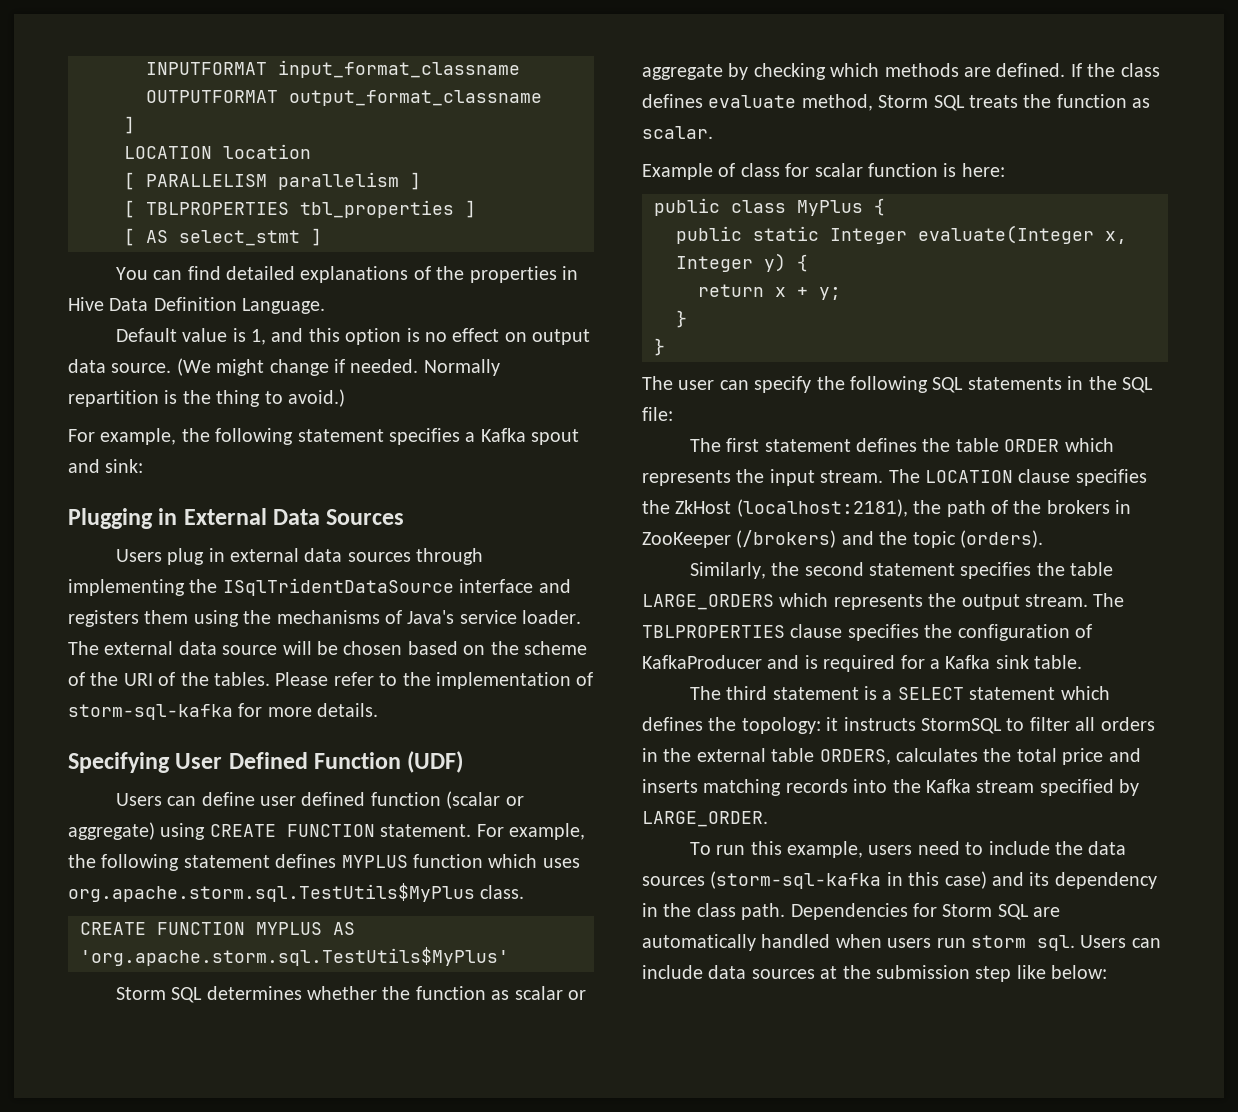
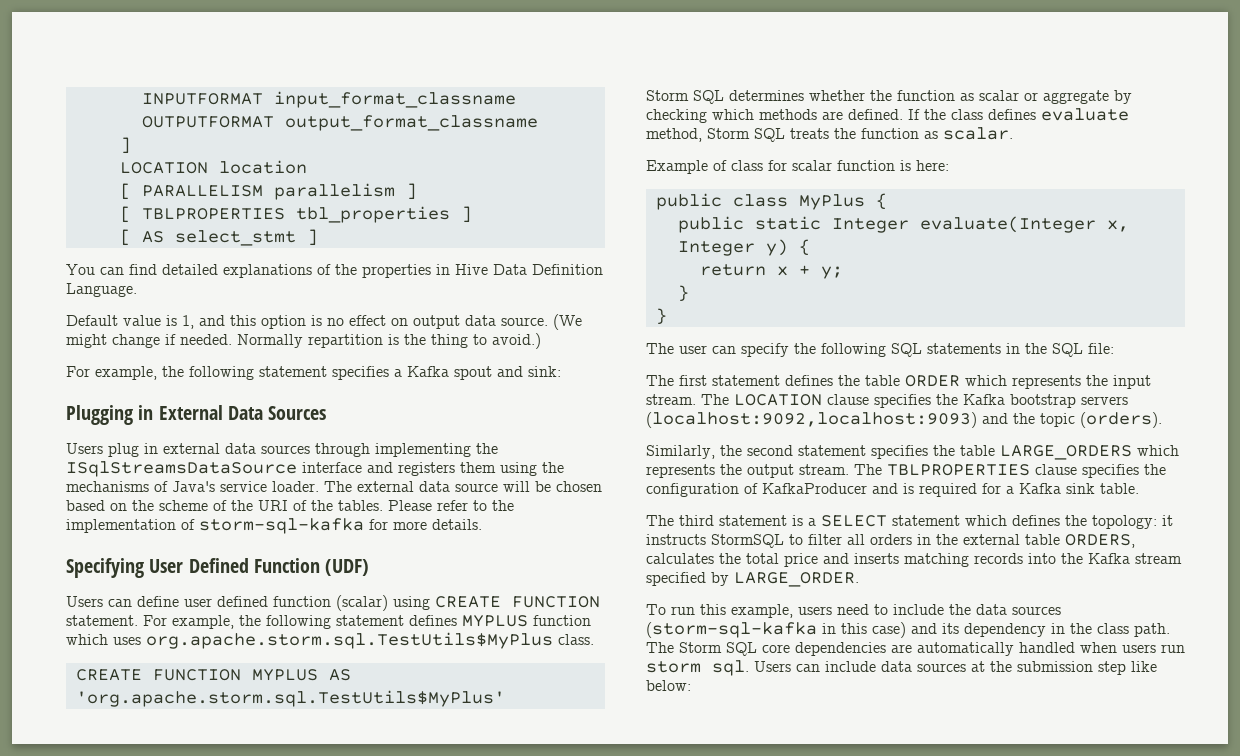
- Users plug in external data sources through implementing the ISqlTridentDataSource interface and registers them using the mechanisms of Java's service loader.
+ Users plug in external data sources through implementing the ISqlStreamsDataSource interface and registers them using the mechanisms of Java's service loader.
- Users can define user defined function (scalar or aggregate) using CREATE FUNCTION statement.
+ Users can define user defined function (scalar) using CREATE FUNCTION statement.
- The LOCATION clause specifies the ZkHost (localhost:2181), the path of the brokers in ZooKeeper (/brokers) and the topic (orders).
+ The LOCATION clause specifies the Kafka bootstrap servers (localhost:9092,localhost:9093) and the topic (orders).
- Dependencies for Storm SQL are automatically handled when users run storm sql.
+ The Storm SQL core dependencies are automatically handled when users run storm sql.

